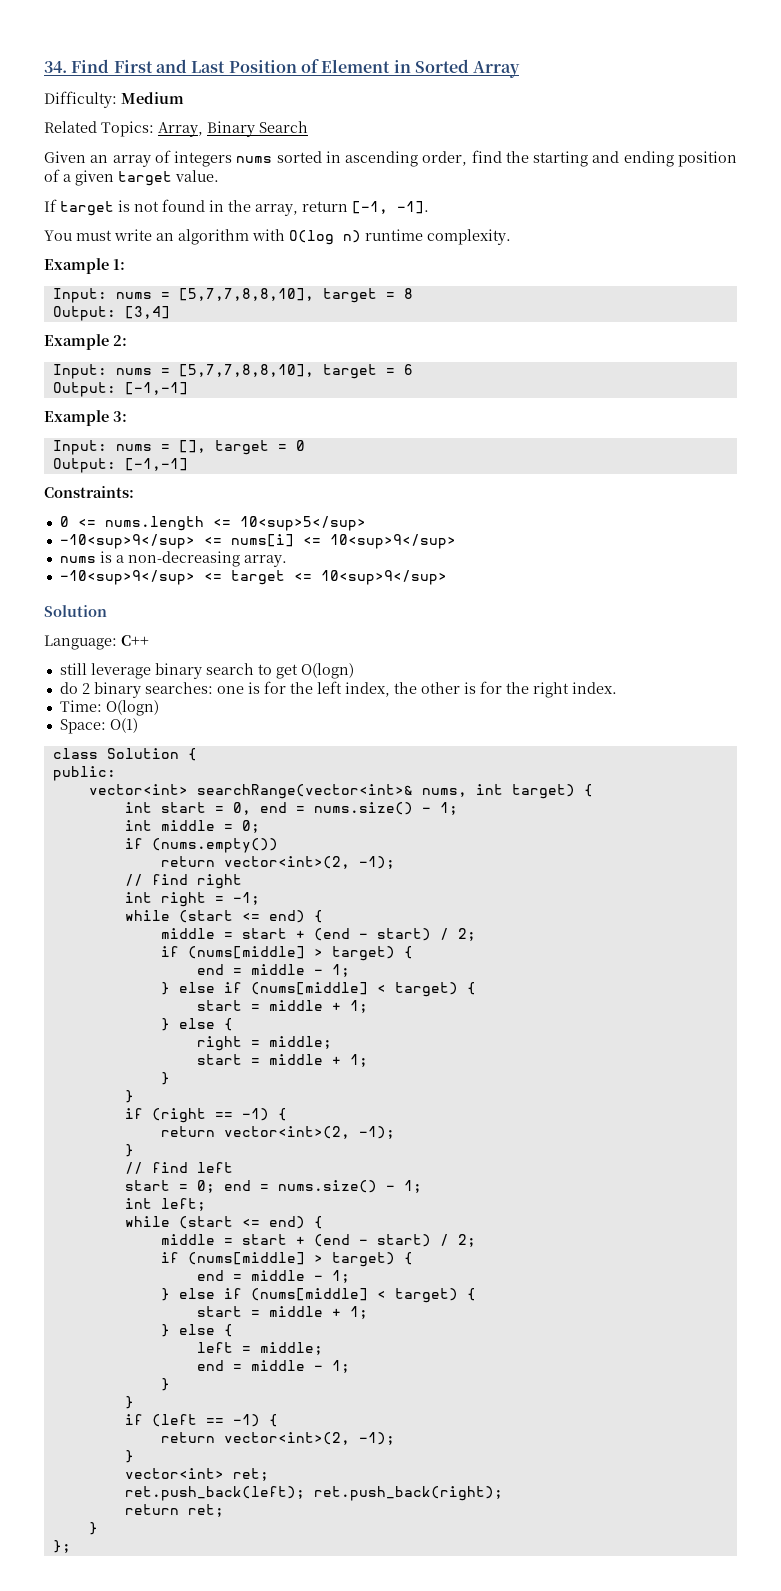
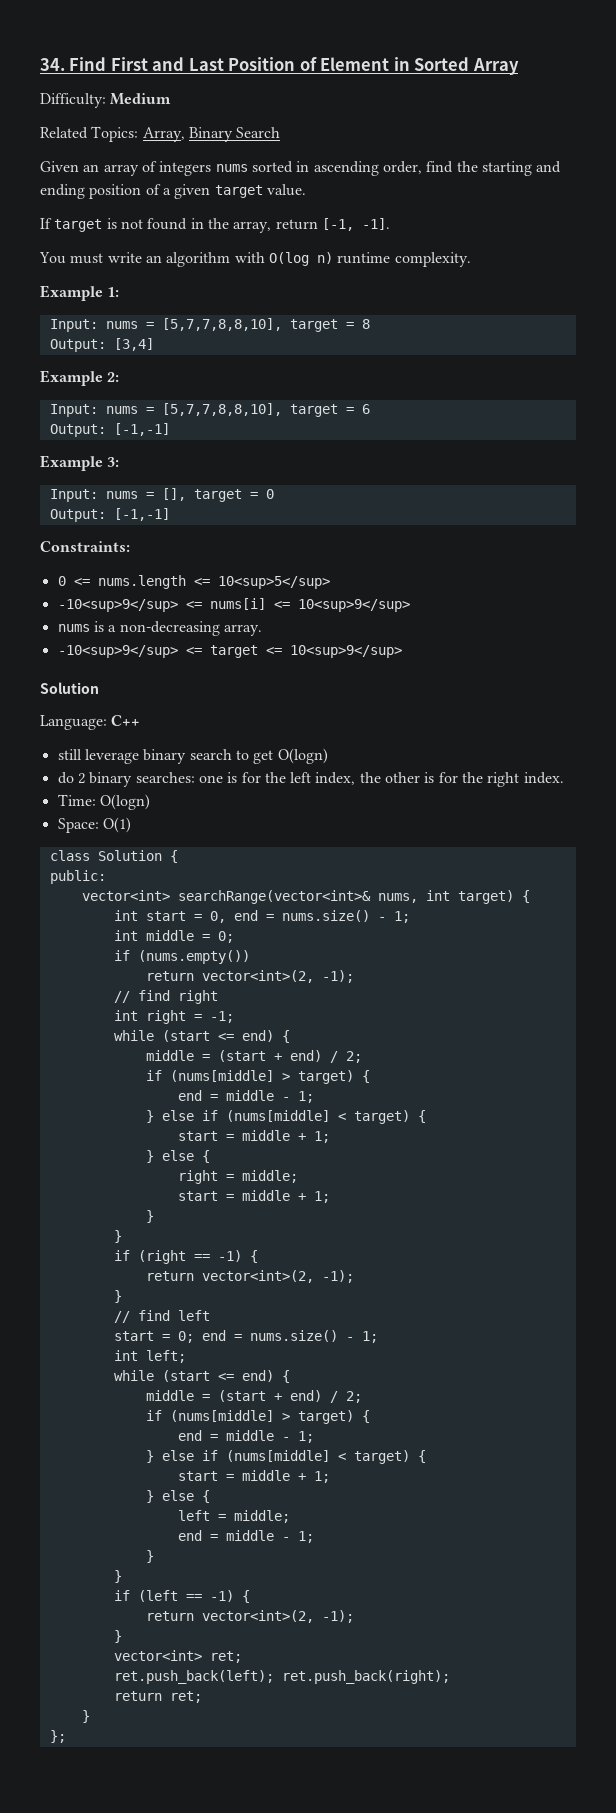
  int right = -1;
  while (start <= end) {
- middle = start + (end - start) / 2;
+ middle = (start + end) / 2;
  int left;
  while (start <= end) {
- middle = start + (end - start) / 2;
+ middle = (start + end) / 2;

